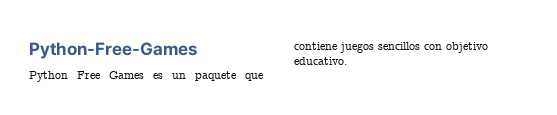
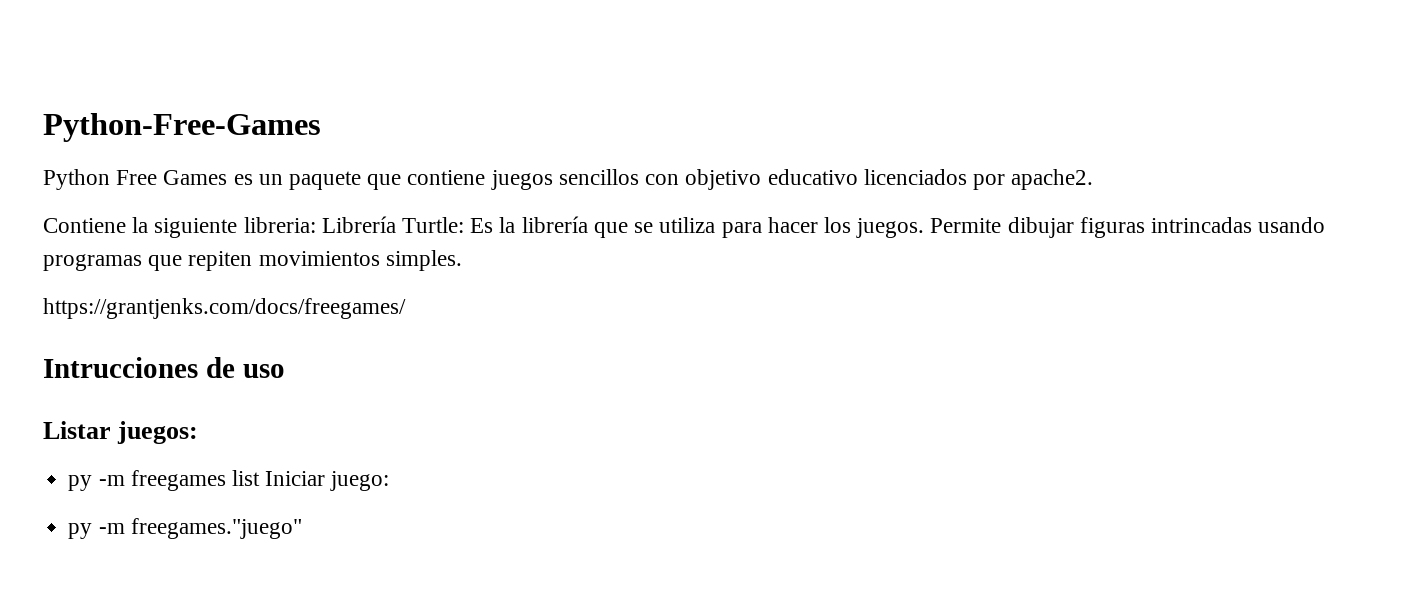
- Python Free Games es un paquete que contiene juegos sencillos con objetivo educativo.
+ Python Free Games es un paquete que contiene juegos sencillos con objetivo educativo licenciados por apache2.
+ Contiene la siguiente libreria: Librería Turtle: Es la librería que se utiliza para hacer los juegos. Permite dibujar figuras intrincadas usando programas que repiten movimientos simples.
+ https://grantjenks.com/docs/freegames/
+ Intrucciones de uso
+ Listar juegos:
+ py -m freegames list Iniciar juego:
+ py -m freegames."juego"

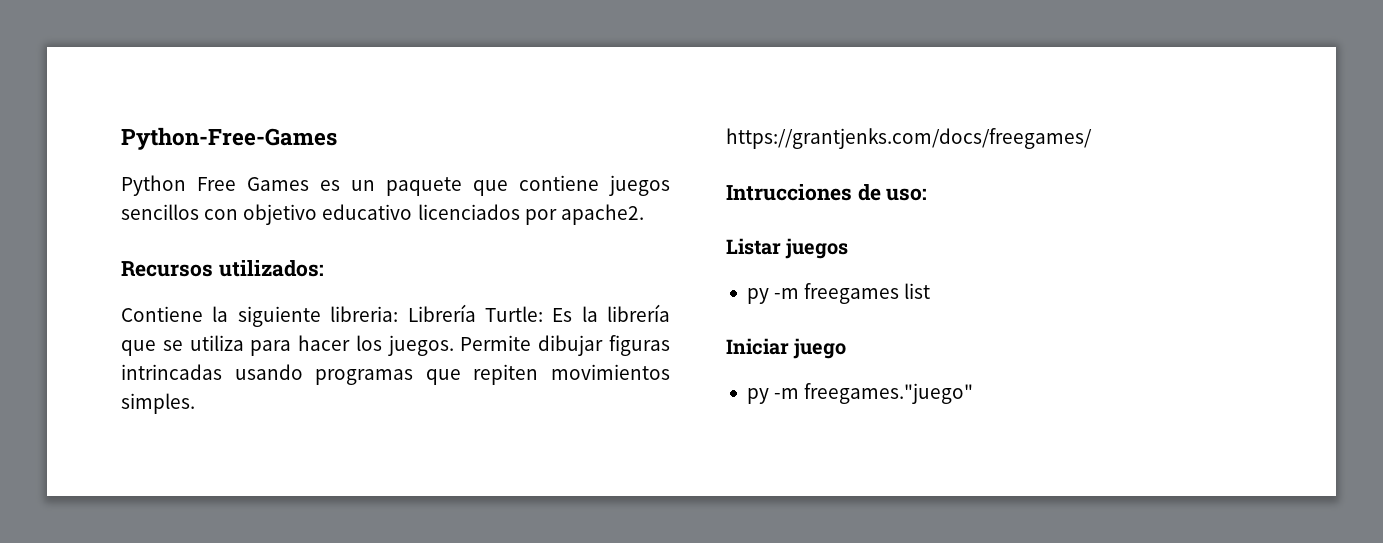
+ Recursos utilizados:
- Intrucciones de uso
+ Intrucciones de uso:
- Listar juegos:
+ Listar juegos
- py -m freegames list Iniciar juego:
+ py -m freegames list
+ Iniciar juego

